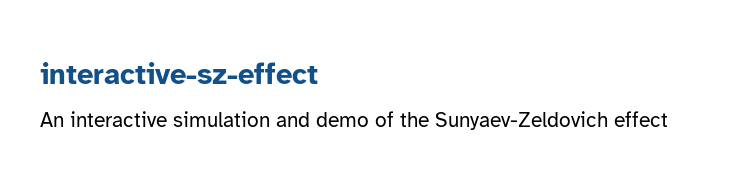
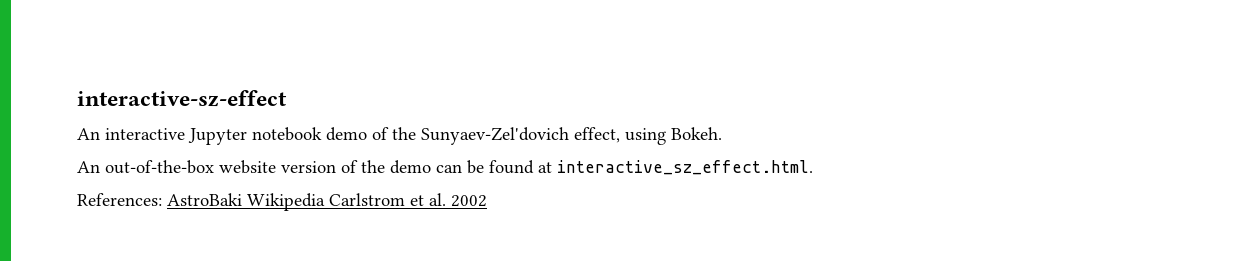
- An interactive simulation and demo of the Sunyaev-Zeldovich effect
+ An interactive Jupyter notebook demo of the Sunyaev-Zel'dovich effect, using Bokeh.
+ An out-of-the-box website version of the demo can be found at interactive_sz_effect.html.
+ References: AstroBaki Wikipedia Carlstrom et al. 2002

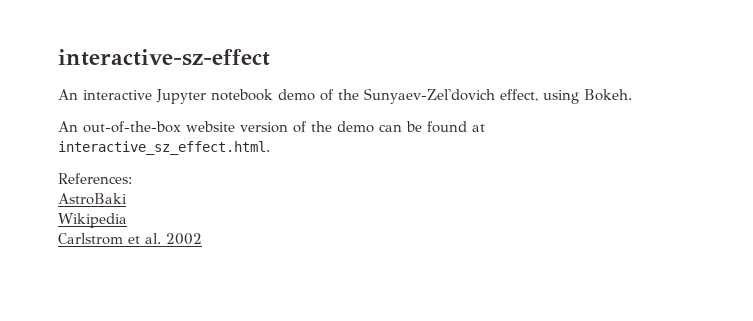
- References: AstroBaki Wikipedia Carlstrom et al. 2002
+ References:
+ AstroBaki
+ Wikipedia
+ Carlstrom et al. 2002

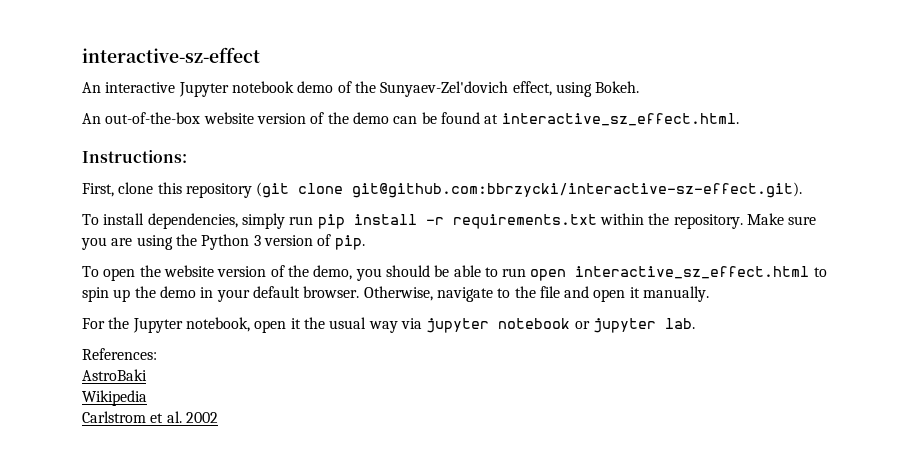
+ Instructions:
+ First, clone this repository (git clone git@github.com:bbrzycki/interactive-sz-effect.git).
+ To install dependencies, simply run pip install -r requirements.txt within the repository. Make sure you are using the Python 3 version of pip.
+ To open the website version of the demo, you should be able to run open interactive_sz_effect.html to spin up the demo in your default browser. Otherwise, navigate to the file and open it manually.
+ For the Jupyter notebook, open it the usual way via jupyter notebook or jupyter lab.

